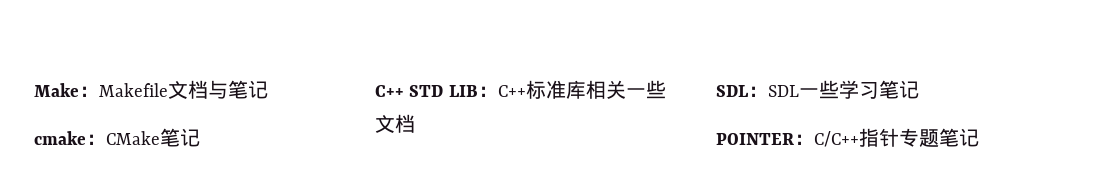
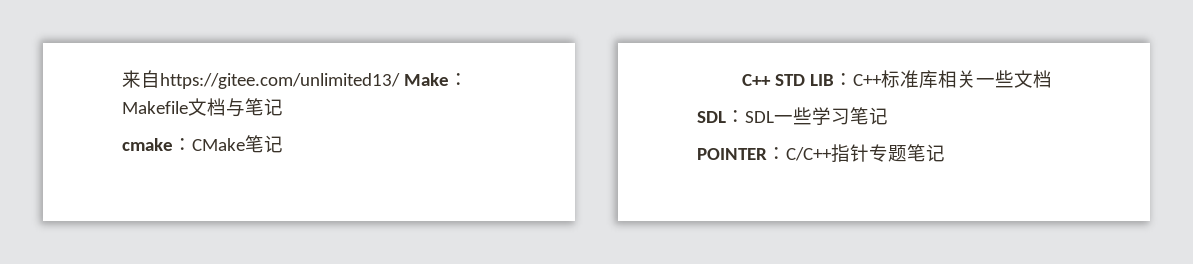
- Make：Makefile文档与笔记
+ 来自https://gitee.com/unlimited13/ Make：Makefile文档与笔记

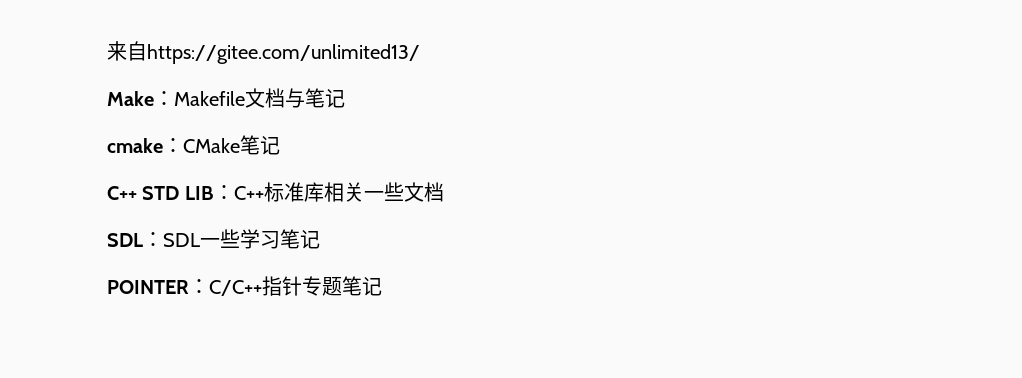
- 来自https://gitee.com/unlimited13/ Make：Makefile文档与笔记
+ 来自https://gitee.com/unlimited13/
+ Make：Makefile文档与笔记

